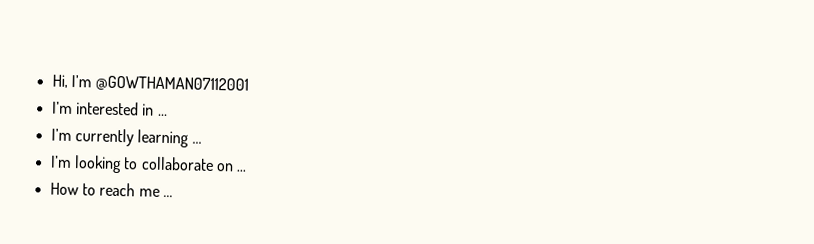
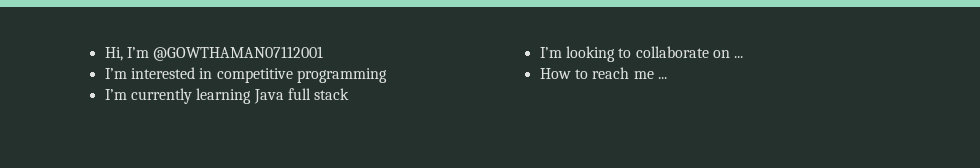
- I’m interested in ...
+ I’m interested in competitive programming
- I’m currently learning ...
+ I’m currently learning Java full stack

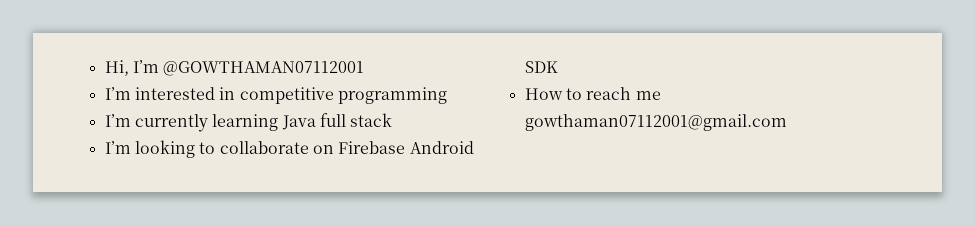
- I’m looking to collaborate on ...
+ I’m looking to collaborate on Firebase Android SDK
- How to reach me ...
+ How to reach me gowthaman07112001@gmail.com

